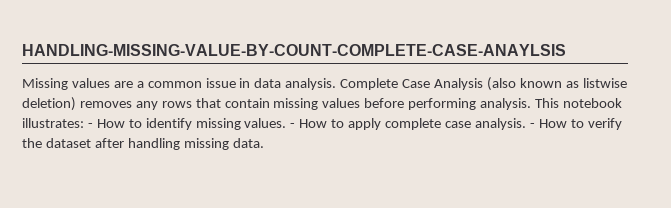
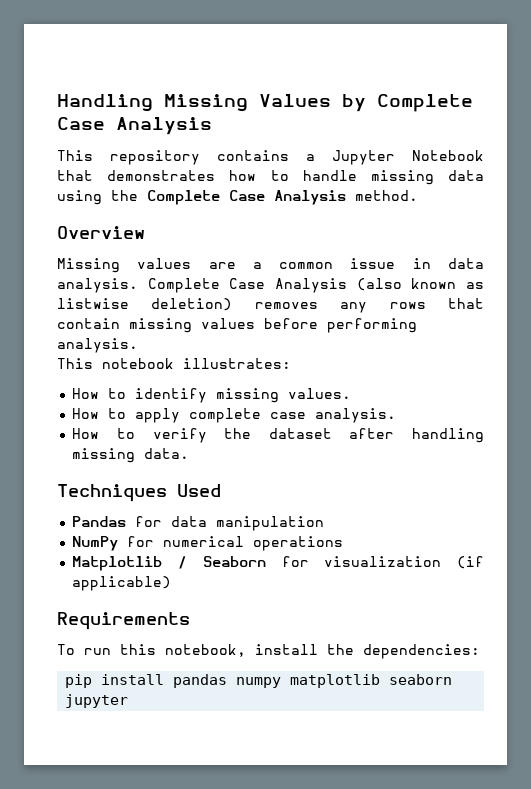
- HANDLING-MISSING-VALUE-BY-COUNT-COMPLETE-CASE-ANAYLSIS
+ Handling Missing Values by Complete Case Analysis
+ This repository contains a Jupyter Notebook that demonstrates how to handle missing data using the Complete Case Analysis method.
+ Overview
- Complete Case Analysis (also known as listwise deletion) removes any rows that contain missing values before performing analysis. This notebook illustrates: - How to identify missing values. - How to apply complete case analysis. - How to verify the dataset after handling missing data.
+ Complete Case Analysis (also known as listwise deletion) removes any rows that contain missing values before performing analysis.
+ This notebook illustrates:
+ How to identify missing values.
+ How to apply complete case analysis.
+ How to verify the dataset after handling missing data.
+ Techniques Used
+ Pandas for data manipulation
+ NumPy for numerical operations
+ Matplotlib / Seaborn for visualization (if applicable)
+ Requirements
+ To run this notebook, install the dependencies:
+ pip install pandas numpy matplotlib seaborn jupyter

